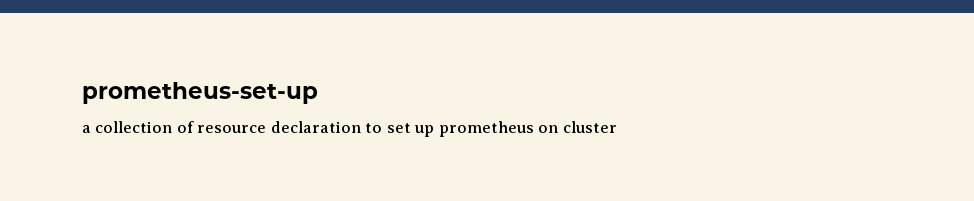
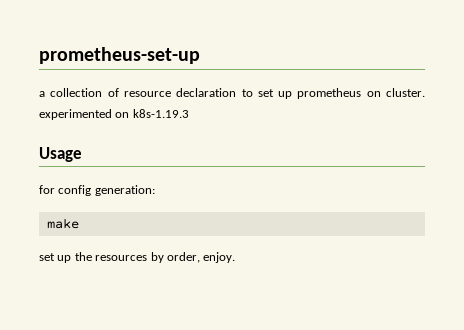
- a collection of resource declaration to set up prometheus on cluster
+ a collection of resource declaration to set up prometheus on cluster. experimented on k8s-1.19.3
+ Usage
+ for config generation:
+ make
+ set up the resources by order, enjoy.

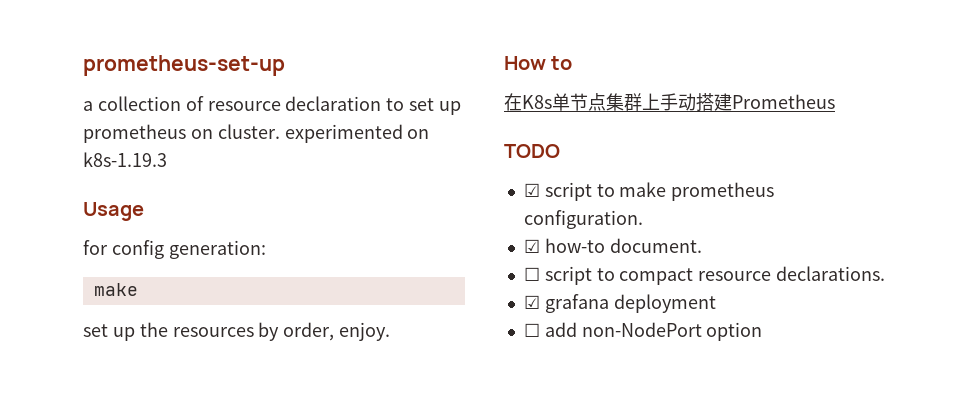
+ How to
+ 在K8s单节点集群上手动搭建Prometheus
+ TODO
+ ☑ script to make prometheus configuration.
+ ☑ how-to document.
+ ☐ script to compact resource declarations.
+ ☑ grafana deployment
+ ☐ add non-NodePort option

